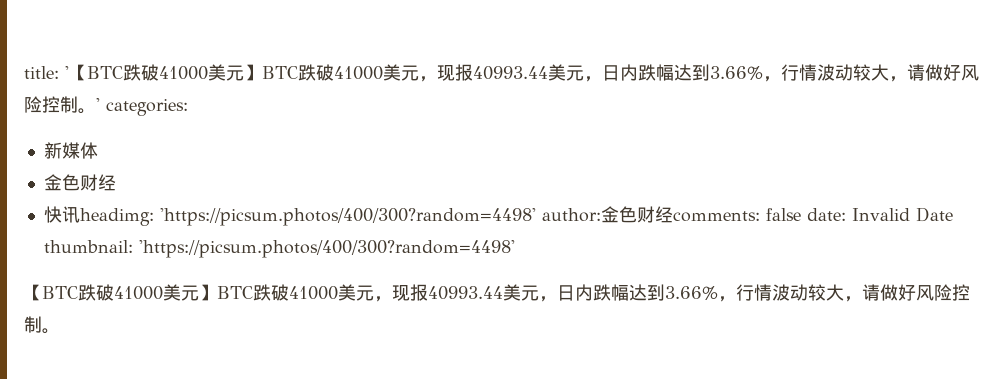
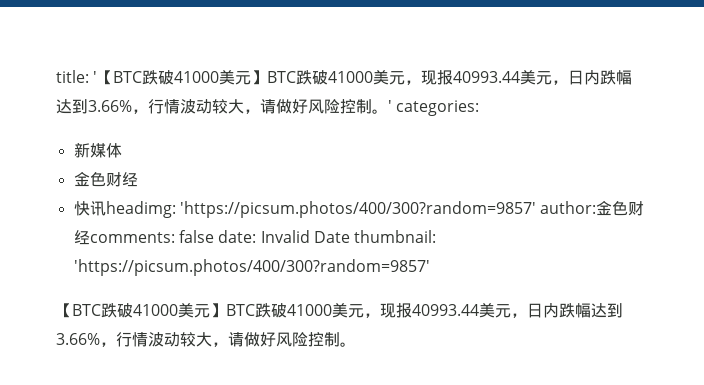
- 快讯headimg: 'https://picsum.photos/400/300?random=4498' author:金色财经comments: false date: Invalid Date thumbnail: 'https://picsum.photos/400/300?random=4498'
+ 快讯headimg: 'https://picsum.photos/400/300?random=9857' author:金色财经comments: false date: Invalid Date thumbnail: 'https://picsum.photos/400/300?random=9857'

